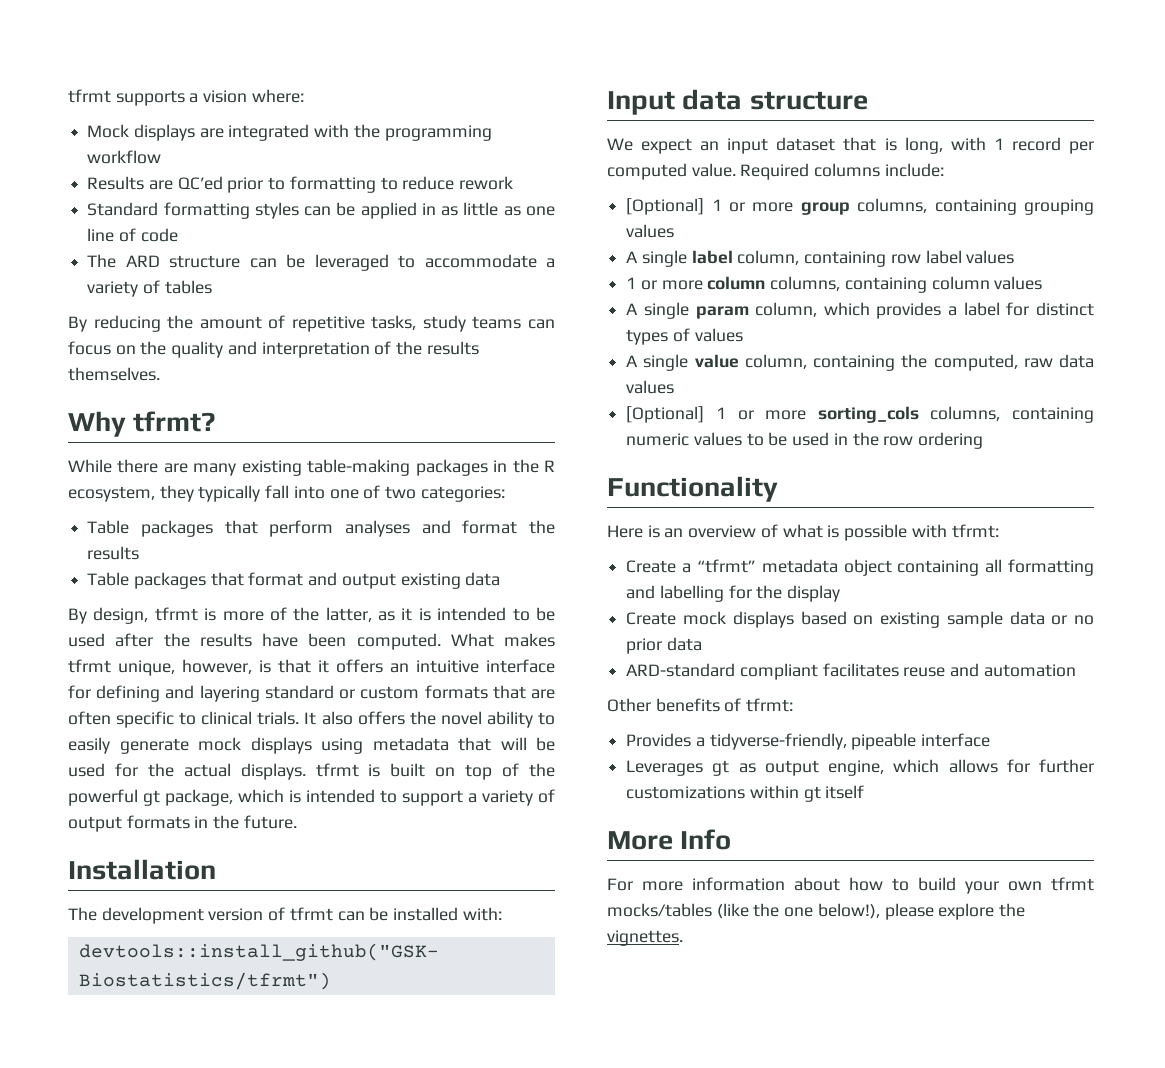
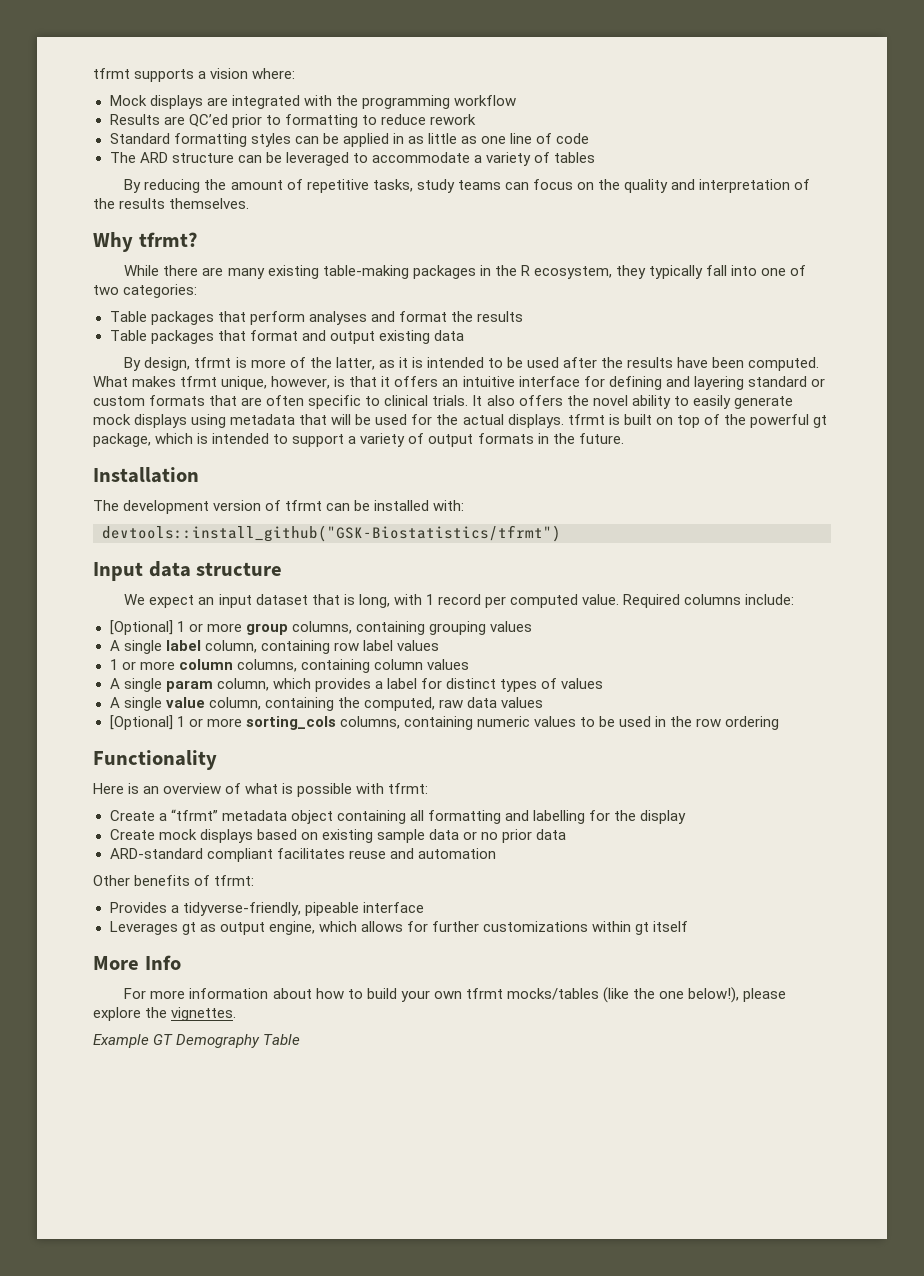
+ Example GT Demography Table

